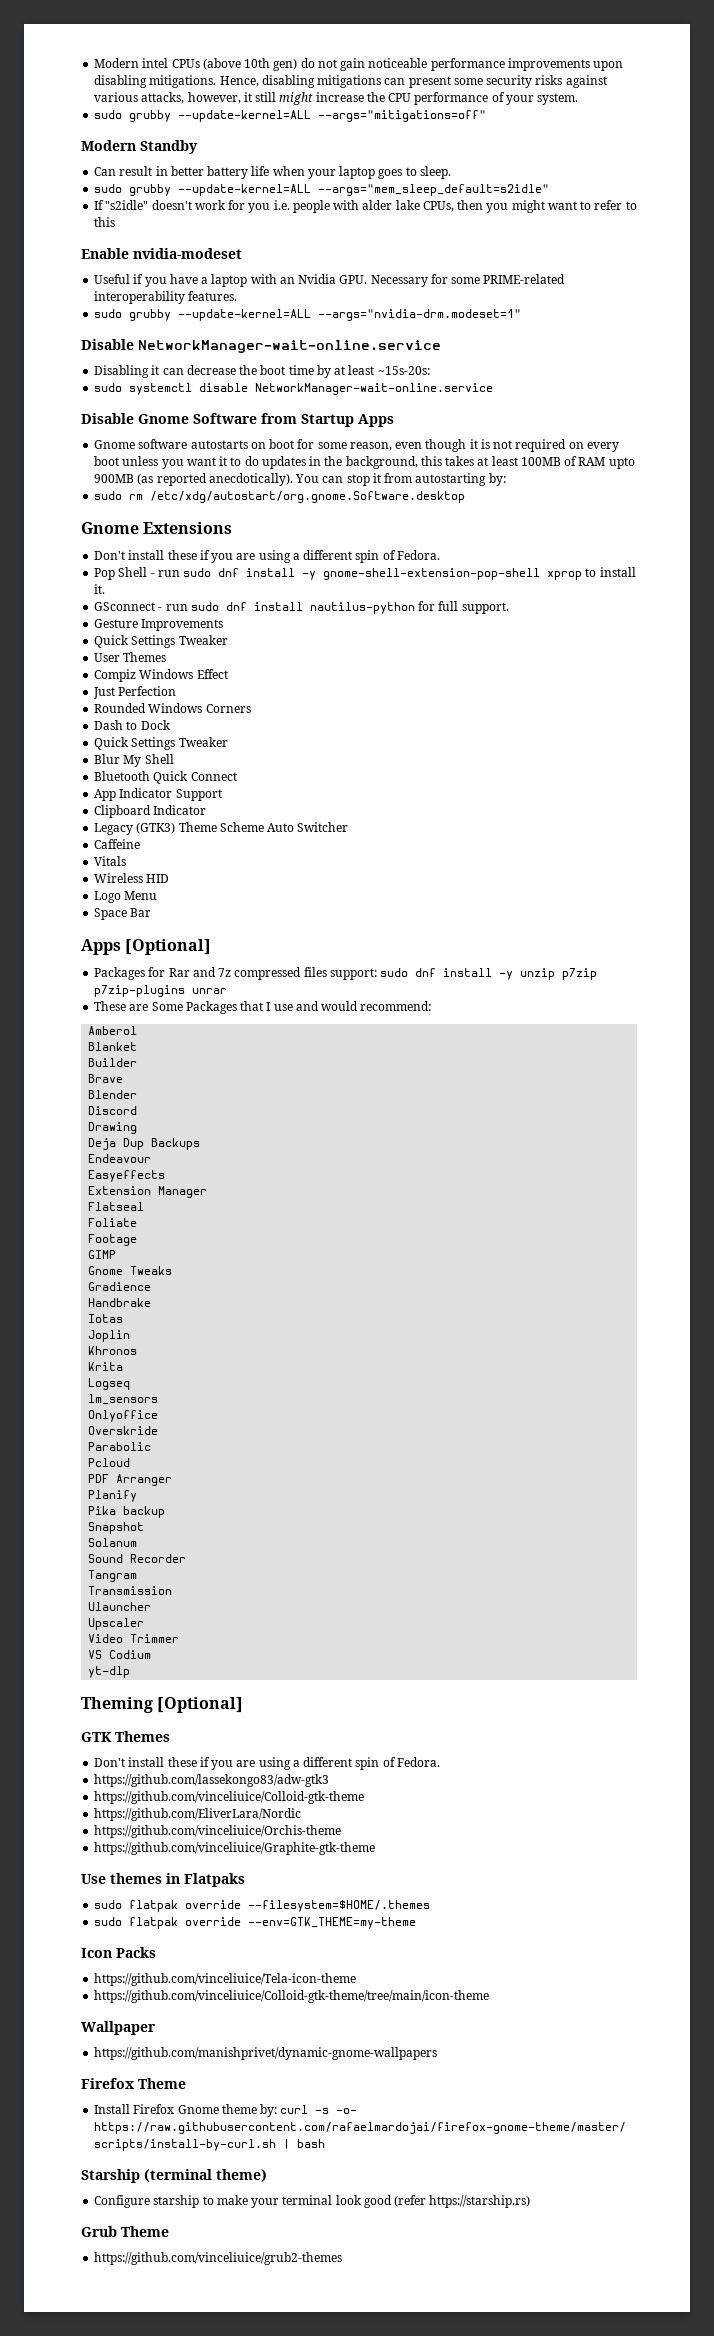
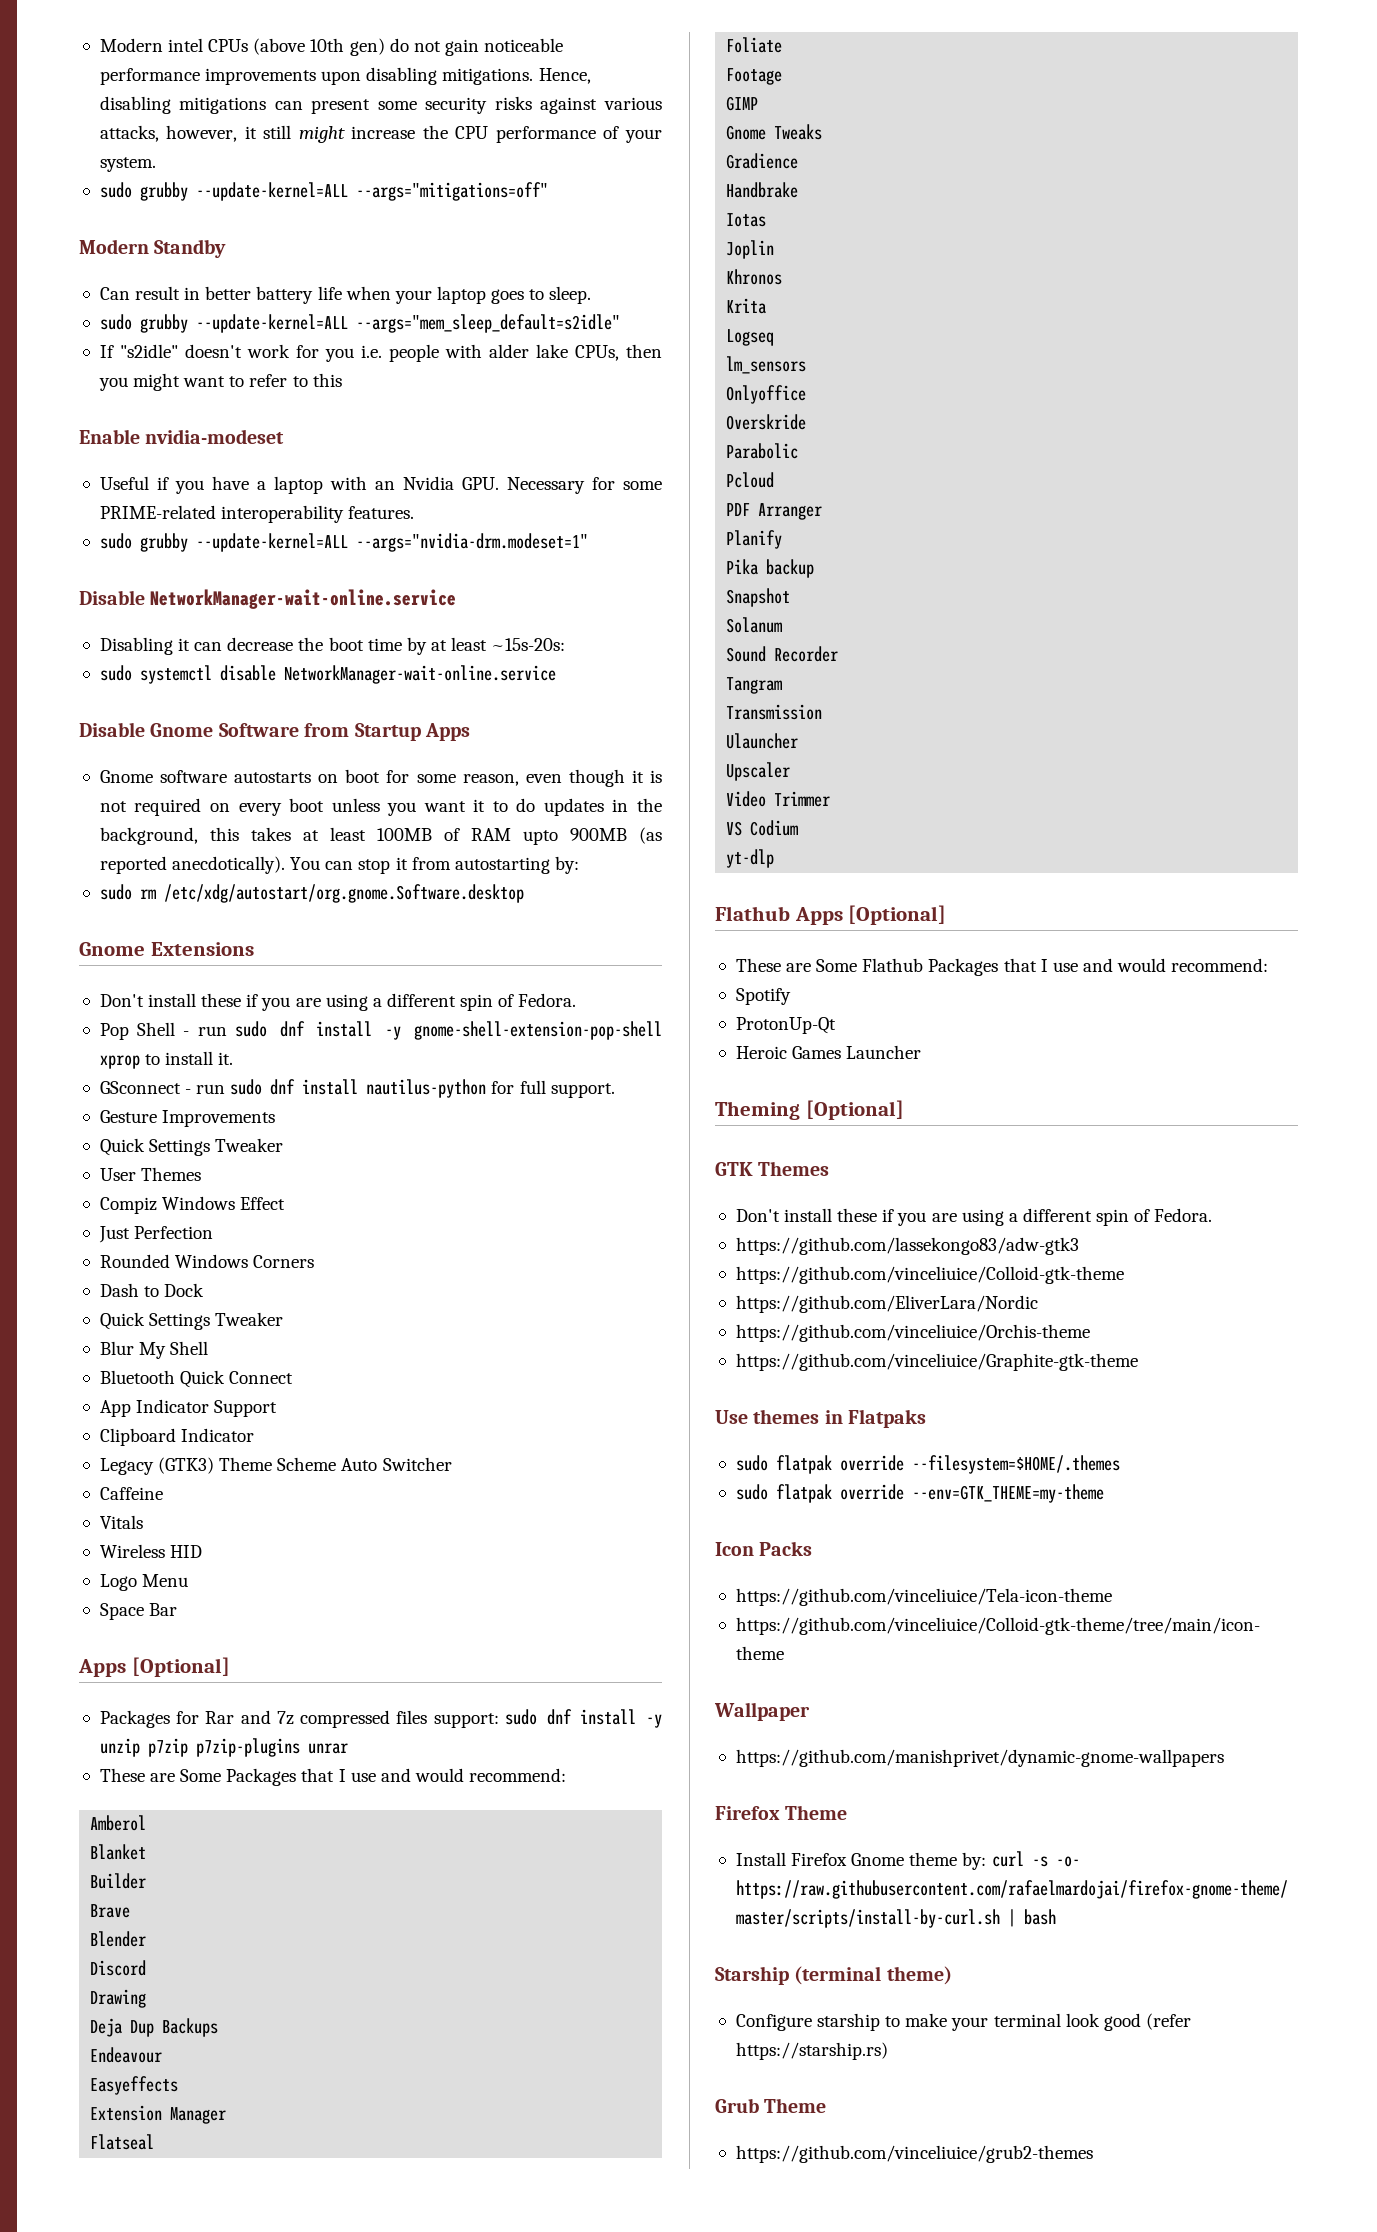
+ Flathub Apps [Optional]
+ These are Some Flathub Packages that I use and would recommend:
+ Spotify
+ ProtonUp-Qt
+ Heroic Games Launcher

